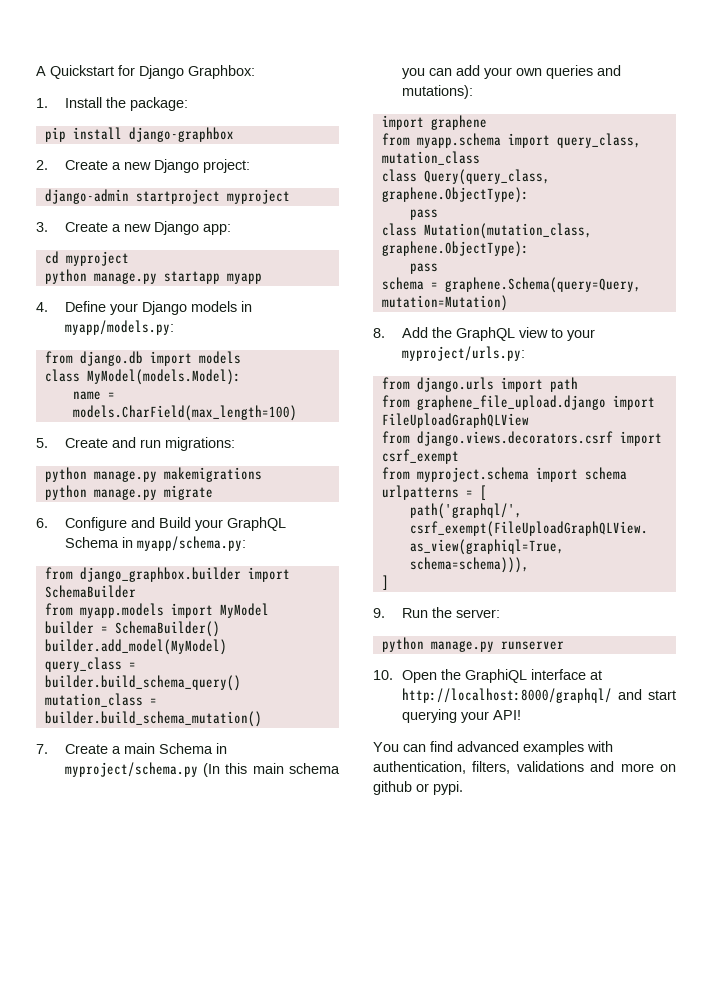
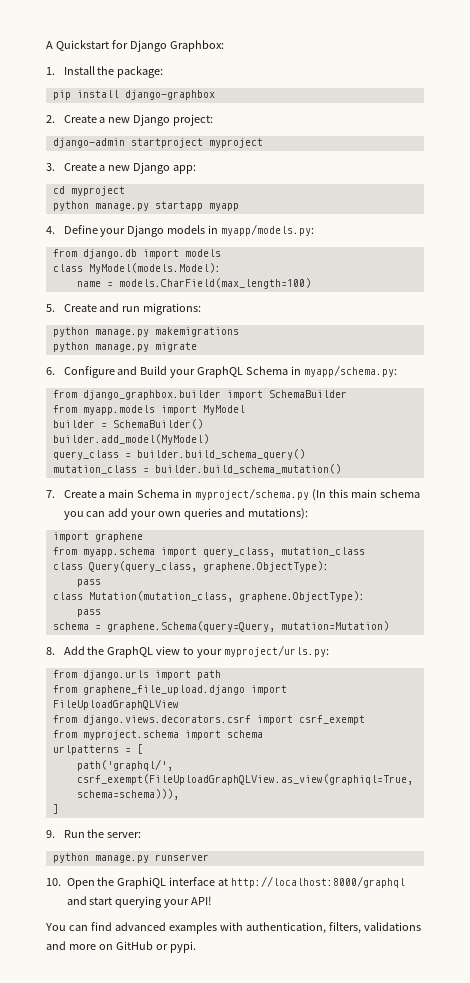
- 10. Open the GraphiQL interface at http://localhost:8000/graphql/ and start querying your API!
+ 10. Open the GraphiQL interface at http://localhost:8000/graphql and start querying your API!
- You can find advanced examples with authentication, filters, validations and more on github or pypi.
+ You can find advanced examples with authentication, filters, validations and more on GitHub or pypi.

